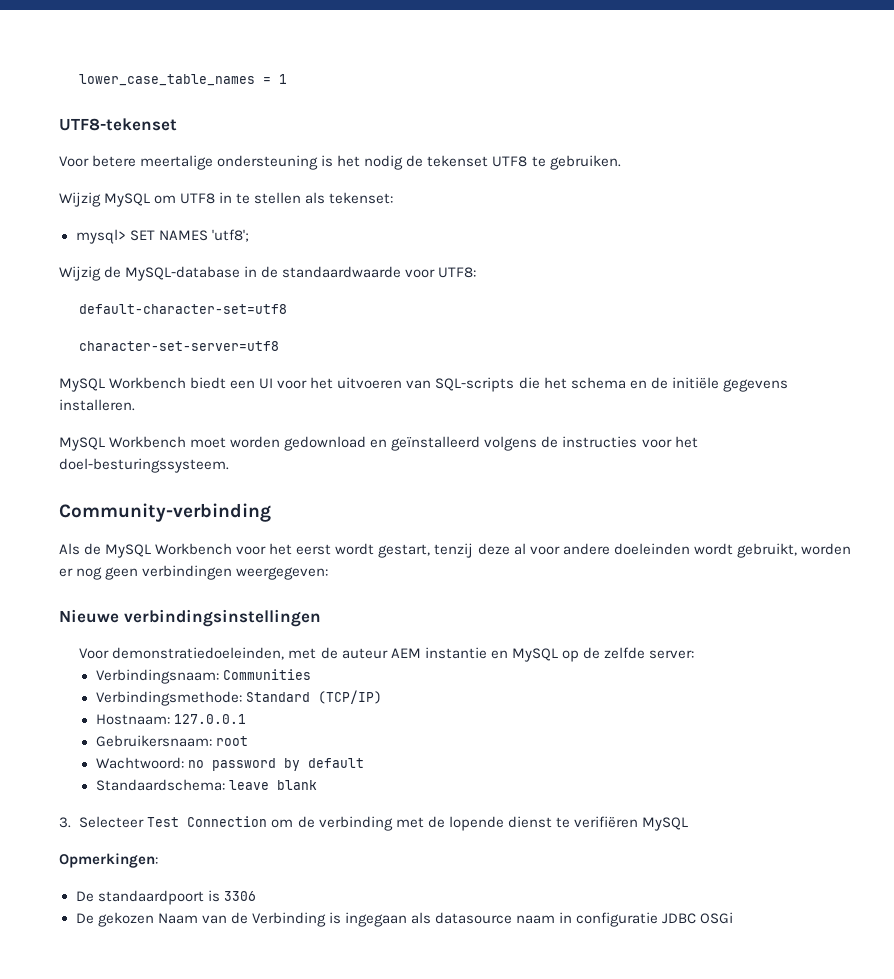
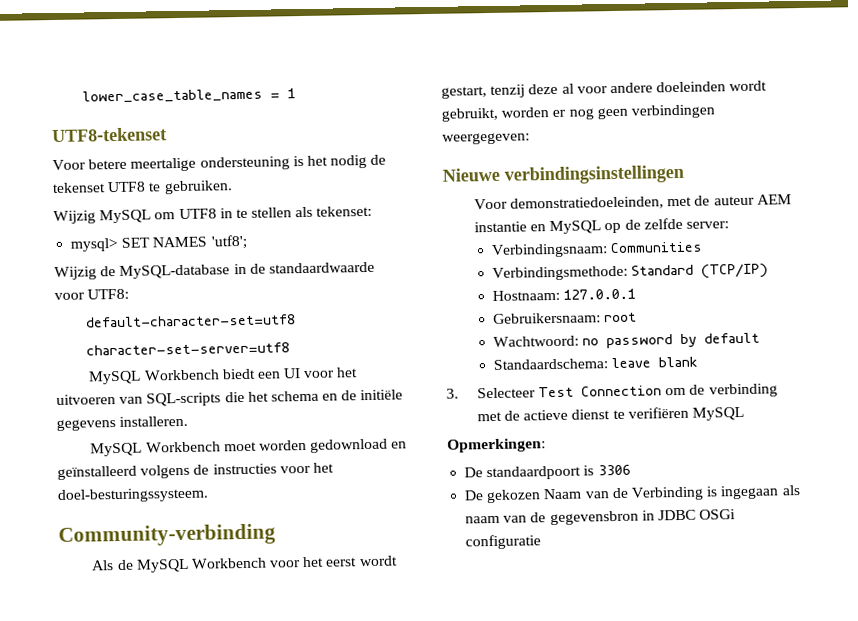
- 3. Selecteer Test Connection om de verbinding met de lopende dienst te verifiëren MySQL
+ 3. Selecteer Test Connection om de verbinding met de actieve dienst te verifiëren MySQL
- De gekozen Naam van de Verbinding is ingegaan als datasource naam in configuratie JDBC OSGi
+ De gekozen Naam van de Verbinding is ingegaan als naam van de gegevensbron in JDBC OSGi configuratie

